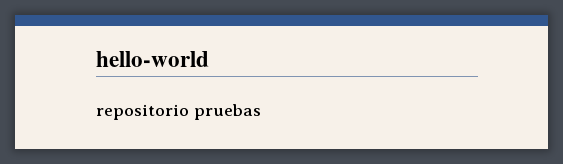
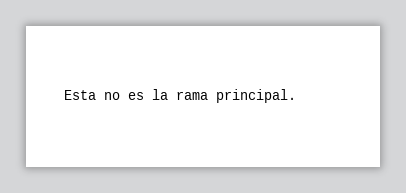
- hello-world
- repositorio pruebas
+ Esta no es la rama principal.

